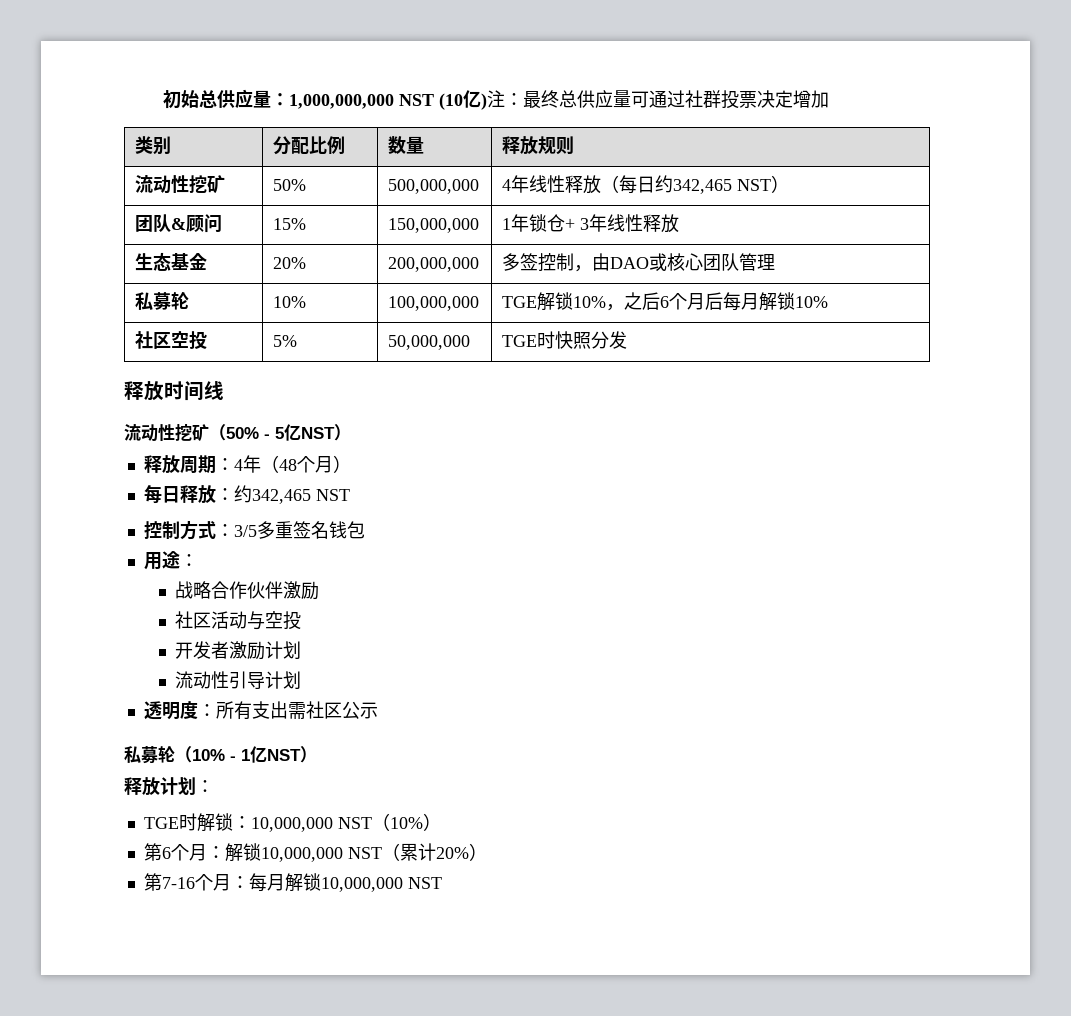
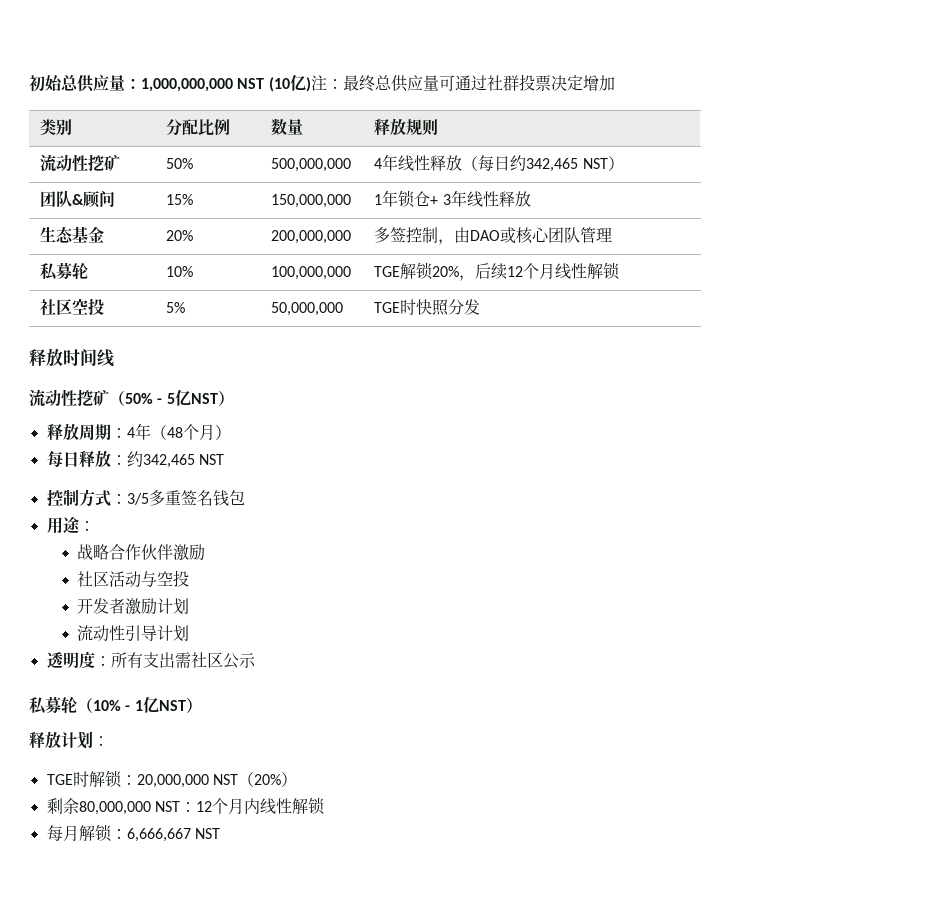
- 私募轮 | 10% | 100,000,000 | TGE解锁10%，之后6个月后每月解锁10%
+ 私募轮 | 10% | 100,000,000 | TGE解锁20%，后续12个月线性解锁
- TGE时解锁：10,000,000 NST（10%）
- 第6个月：解锁10,000,000 NST（累计20%）
- 第7-16个月：每月解锁10,000,000 NST
+ TGE时解锁：20,000,000 NST（20%）
+ 剩余80,000,000 NST：12个月内线性解锁
+ 每月解锁：6,666,667 NST

